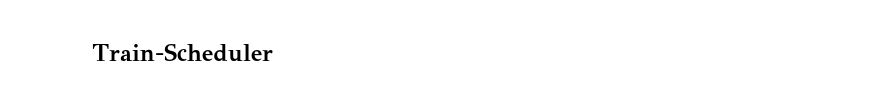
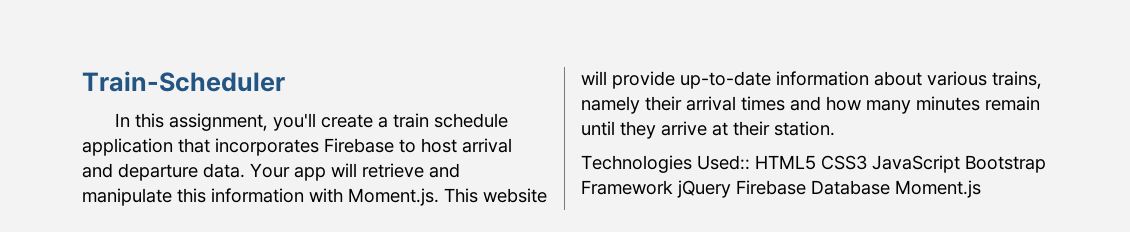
+ In this assignment, you'll create a train schedule application that incorporates Firebase to host arrival and departure data. Your app will retrieve and manipulate this information with Moment.js. This website will provide up-to-date information about various trains, namely their arrival times and how many minutes remain until they arrive at their station.
+ Technologies Used:: HTML5 CSS3 JavaScript Bootstrap Framework jQuery Firebase Database Moment.js

